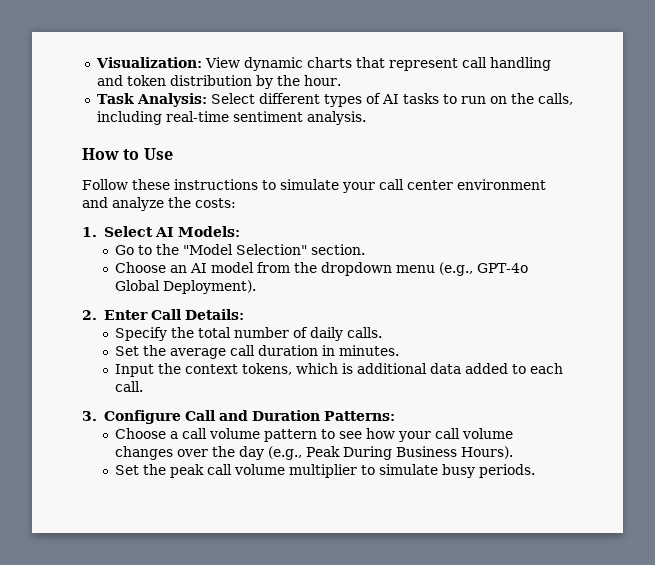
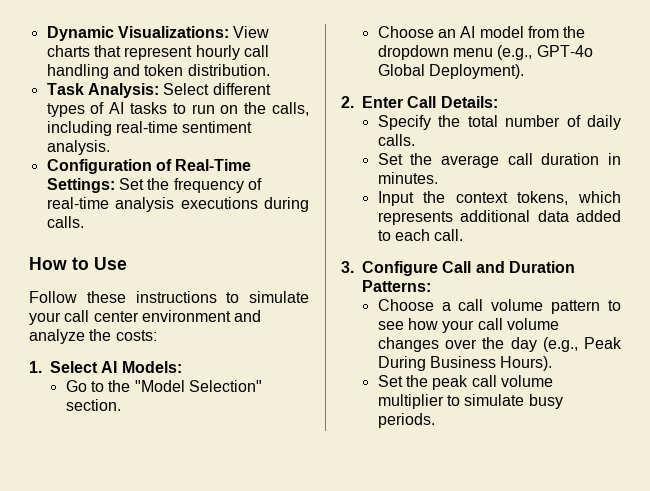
- Visualization: View dynamic charts that represent call handling and token distribution by the hour.
+ Dynamic Visualizations: View charts that represent hourly call handling and token distribution.
+ Configuration of Real-Time Settings: Set the frequency of real-time analysis executions during calls.
- Input the context tokens, which is additional data added to each call.
+ Input the context tokens, which represents additional data added to each call.

